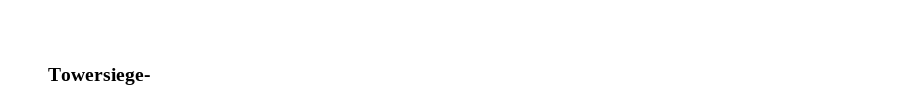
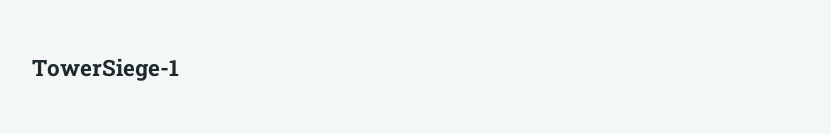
- Towersiege-
+ TowerSiege-1

